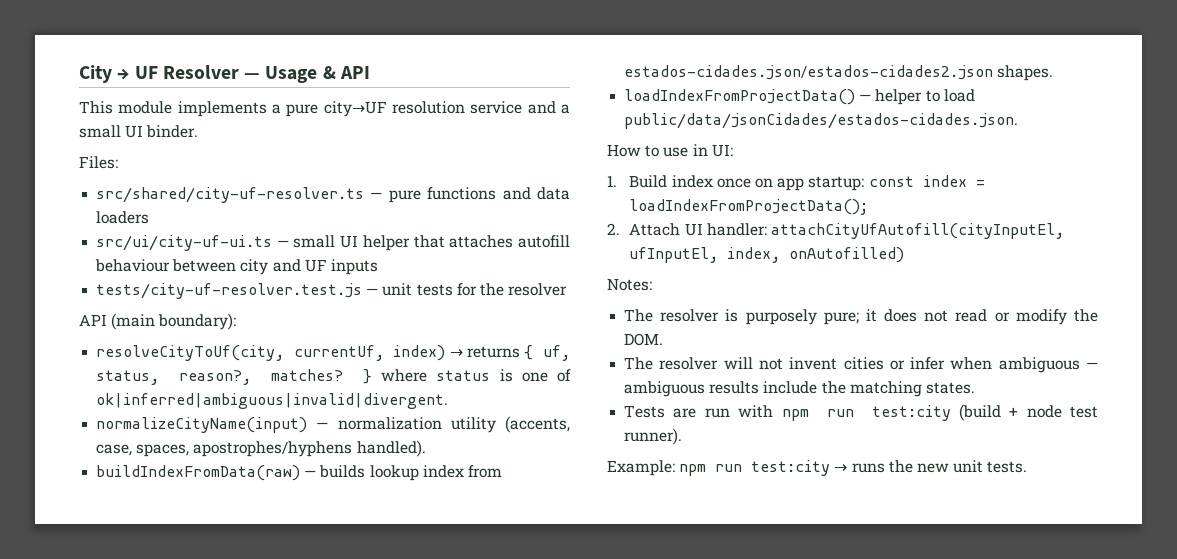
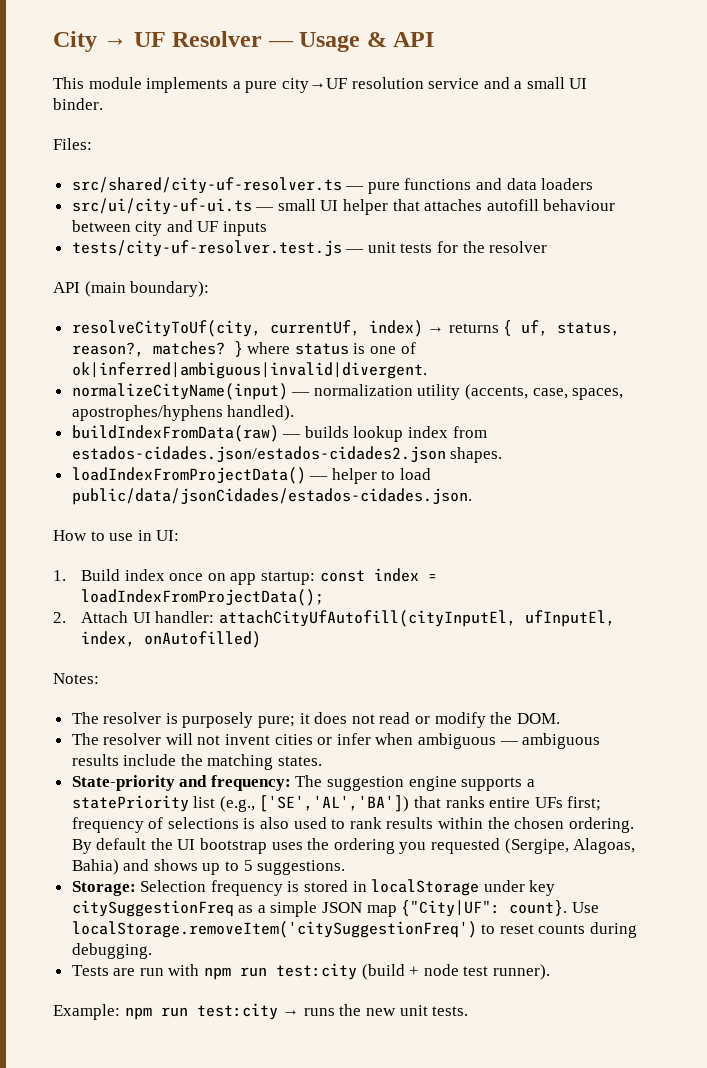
+ State-priority and frequency: The suggestion engine supports a statePriority list (e.g., ['SE','AL','BA']) that ranks entire UFs first; frequency of selections is also used to rank results within the chosen ordering. By default the UI bootstrap uses the ordering you requested (Sergipe, Alagoas, Bahia) and shows up to 5 suggestions.
+ Storage: Selection frequency is stored in localStorage under key citySuggestionFreq as a simple JSON map {"City|UF": count}. Use localStorage.removeItem('citySuggestionFreq') to reset counts during debugging.

